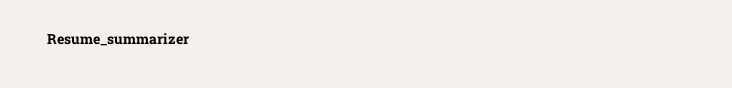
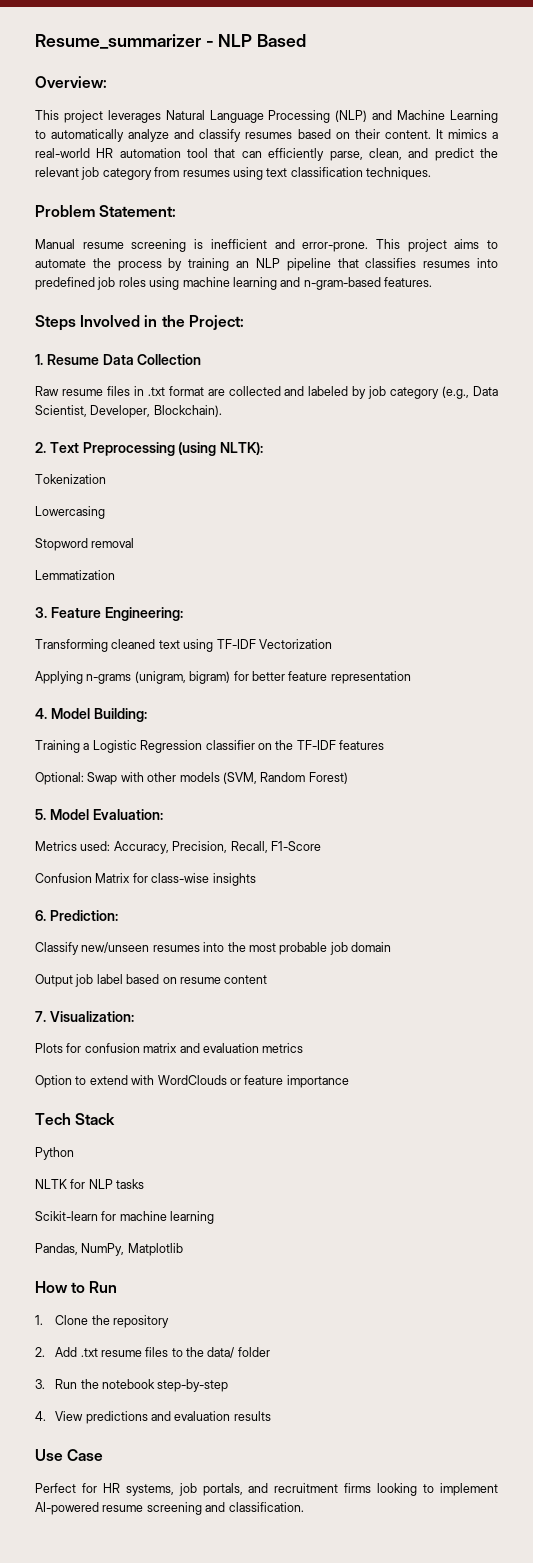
- Resume_summarizer
+ Resume_summarizer - NLP Based
+ Overview:
+ This project leverages Natural Language Processing (NLP) and Machine Learning to automatically analyze and classify resumes based on their content. It mimics a real-world HR automation tool that can efficiently parse, clean, and predict the relevant job category from resumes using text classification techniques.
+ Problem Statement:
+ Manual resume screening is inefficient and error-prone. This project aims to automate the process by training an NLP pipeline that classifies resumes into predefined job roles using machine learning and n-gram-based features.
+ Steps Involved in the Project:
+ 1. Resume Data Collection
+ Raw resume files in .txt format are collected and labeled by job category (e.g., Data Scientist, Developer, Blockchain).
+ 2. Text Preprocessing (using NLTK):
+ Tokenization
+ Lowercasing
+ Stopword removal
+ Lemmatization
+ 3. Feature Engineering:
+ Transforming cleaned text using TF-IDF Vectorization
+ Applying n-grams (unigram, bigram) for better feature representation
+ 4. Model Building:
+ Training a Logistic Regression classifier on the TF-IDF features
+ Optional: Swap with other models (SVM, Random Forest)
+ 5. Model Evaluation:
+ Metrics used: Accuracy, Precision, Recall, F1-Score
+ Confusion Matrix for class-wise insights
+ 6. Prediction:
+ Classify new/unseen resumes into the most probable job domain
+ Output job label based on resume content
+ 7. Visualization:
+ Plots for confusion matrix and evaluation metrics
+ Option to extend with WordClouds or feature importance
+ Tech Stack
+ Python
+ NLTK for NLP tasks
+ Scikit-learn for machine learning
+ Pandas, NumPy, Matplotlib
+ How to Run
+ 1. Clone the repository
+ 2. Add .txt resume files to the data/ folder
+ 3. Run the notebook step-by-step
+ 4. View predictions and evaluation results
+ Use Case
+ Perfect for HR systems, job portals, and recruitment firms looking to implement AI-powered resume screening and classification.

